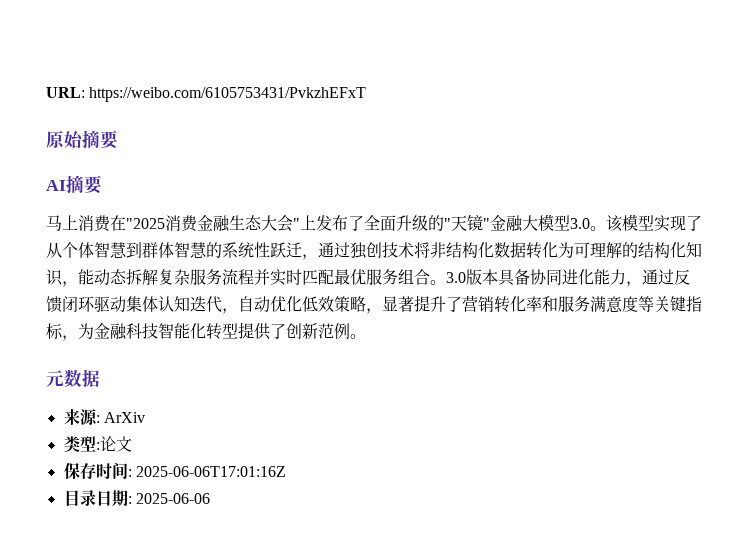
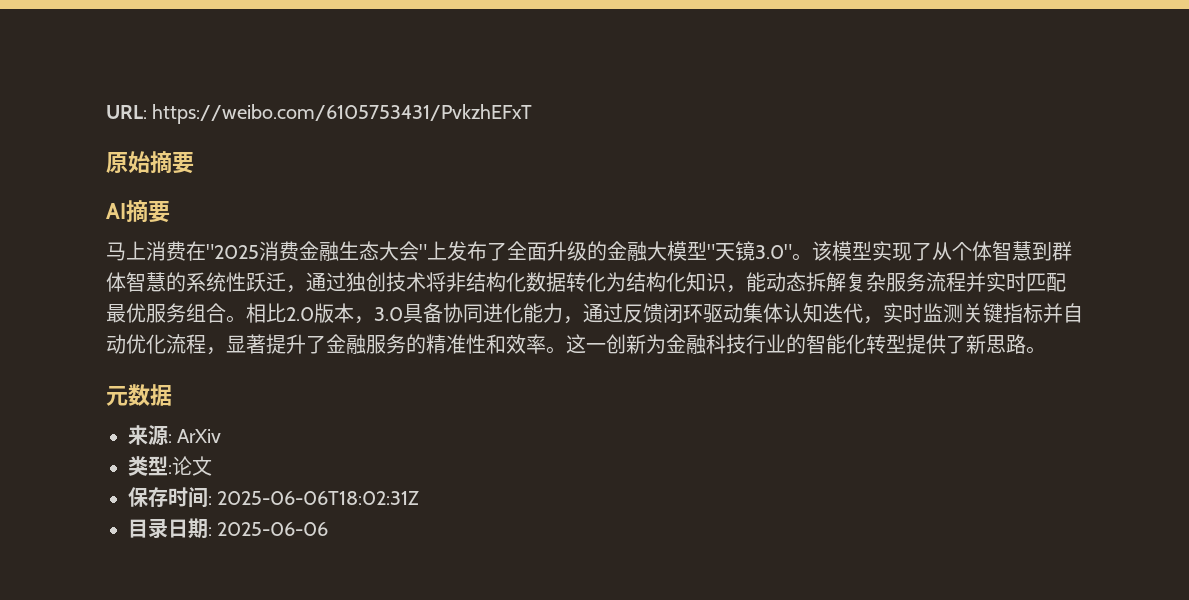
- 马上消费在"2025消费金融生态大会"上发布了全面升级的"天镜"金融大模型3.0。
+ 马上消费在"2025消费金融生态大会"上发布了全面升级的金融大模型"天镜3.0"。
- 该模型实现了从个体智慧到群体智慧的系统性跃迁，通过独创技术将非结构化数据转化为可理解的结构化知识，能动态拆解复杂服务流程并实时匹配最优服务组合。
+ 该模型实现了从个体智慧到群体智慧的系统性跃迁，通过独创技术将非结构化数据转化为结构化知识，能动态拆解复杂服务流程并实时匹配最优服务组合。
- 3.0版本具备协同进化能力，通过反馈闭环驱动集体认知迭代，自动优化低效策略，显著提升了营销转化率和服务满意度等关键指标，为金融科技智能化转型提供了创新范例。
+ 相比2.0版本，3.0具备协同进化能力，通过反馈闭环驱动集体认知迭代，实时监测关键指标并自动优化流程，显著提升了金融服务的精准性和效率。这一创新为金融科技行业的智能化转型提供了新思路。
- 保存时间: 2025-06-06T17:01:16Z
+ 保存时间: 2025-06-06T18:02:31Z

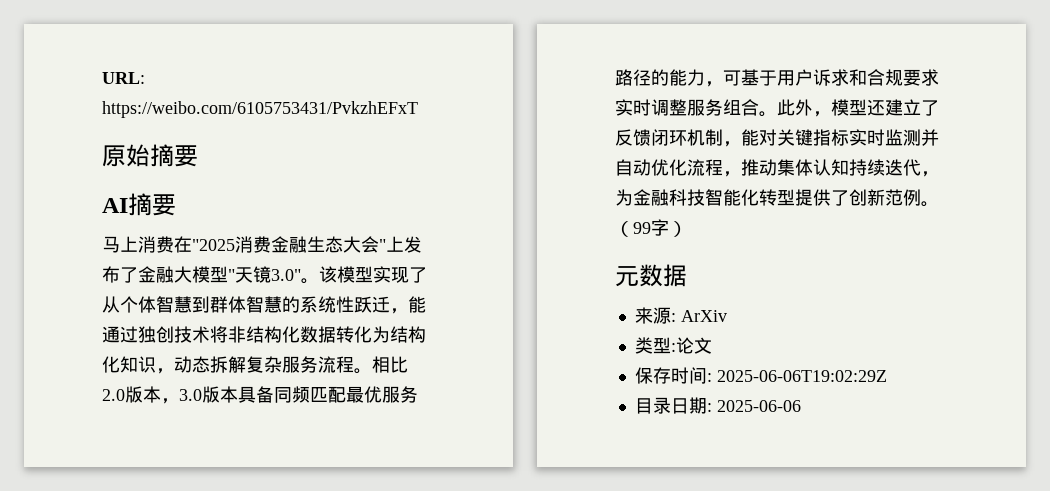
- 马上消费在"2025消费金融生态大会"上发布了全面升级的金融大模型"天镜3.0"。
+ 马上消费在"2025消费金融生态大会"上发布了金融大模型"天镜3.0"。
- 该模型实现了从个体智慧到群体智慧的系统性跃迁，通过独创技术将非结构化数据转化为结构化知识，能动态拆解复杂服务流程并实时匹配最优服务组合。
+ 该模型实现了从个体智慧到群体智慧的系统性跃迁，能通过独创技术将非结构化数据转化为结构化知识，动态拆解复杂服务流程。
- 相比2.0版本，3.0具备协同进化能力，通过反馈闭环驱动集体认知迭代，实时监测关键指标并自动优化流程，显著提升了金融服务的精准性和效率。这一创新为金融科技行业的智能化转型提供了新思路。
+ 相比2.0版本，3.0版本具备同频匹配最优服务路径的能力，可基于用户诉求和合规要求实时调整服务组合。此外，模型还建立了反馈闭环机制，能对关键指标实时监测并自动优化流程，推动集体认知持续迭代，为金融科技智能化转型提供了创新范例。（99字）
- 保存时间: 2025-06-06T18:02:31Z
+ 保存时间: 2025-06-06T19:02:29Z

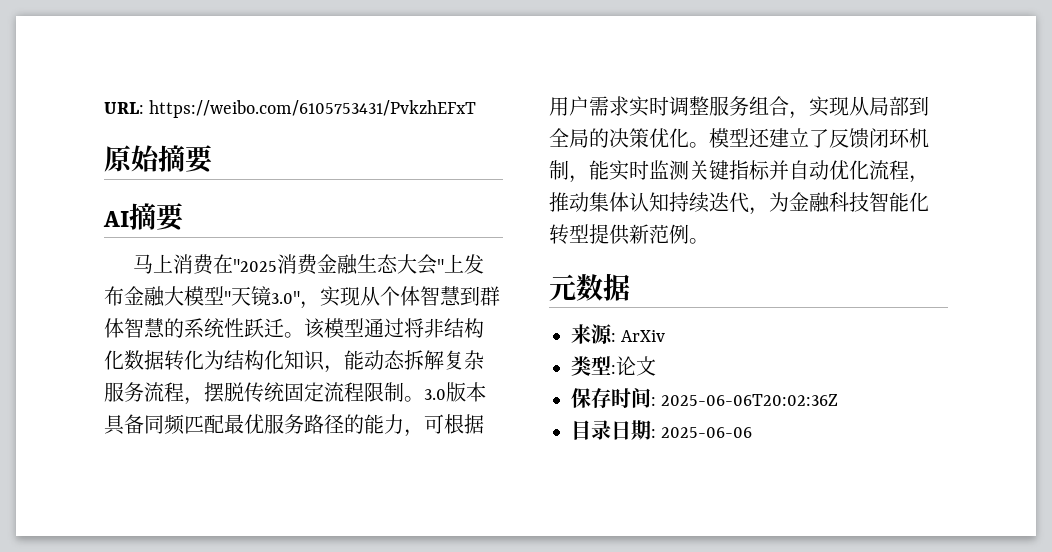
- 马上消费在"2025消费金融生态大会"上发布了金融大模型"天镜3.0"。该模型实现了从个体智慧到群体智慧的系统性跃迁，能通过独创技术将非结构化数据转化为结构化知识，动态拆解复杂服务流程。相比2.0版本，3.0版本具备同频匹配最优服务路径的能力，可基于用户诉求和合规要求实时调整服务组合。此外，模型还建立了反馈闭环机制，能对关键指标实时监测并自动优化流程，推动集体认知持续迭代，为金融科技智能化转型提供了创新范例。（99字）
+ 马上消费在"2025消费金融生态大会"上发布金融大模型"天镜3.0"，实现从个体智慧到群体智慧的系统性跃迁。该模型通过将非结构化数据转化为结构化知识，能动态拆解复杂服务流程，摆脱传统固定流程限制。3.0版本具备同频匹配最优服务路径的能力，可根据用户需求实时调整服务组合，实现从局部到全局的决策优化。模型还建立了反馈闭环机制，能实时监测关键指标并自动优化流程，推动集体认知持续迭代，为金融科技智能化转型提供新范例。
- 保存时间: 2025-06-06T19:02:29Z
+ 保存时间: 2025-06-06T20:02:36Z

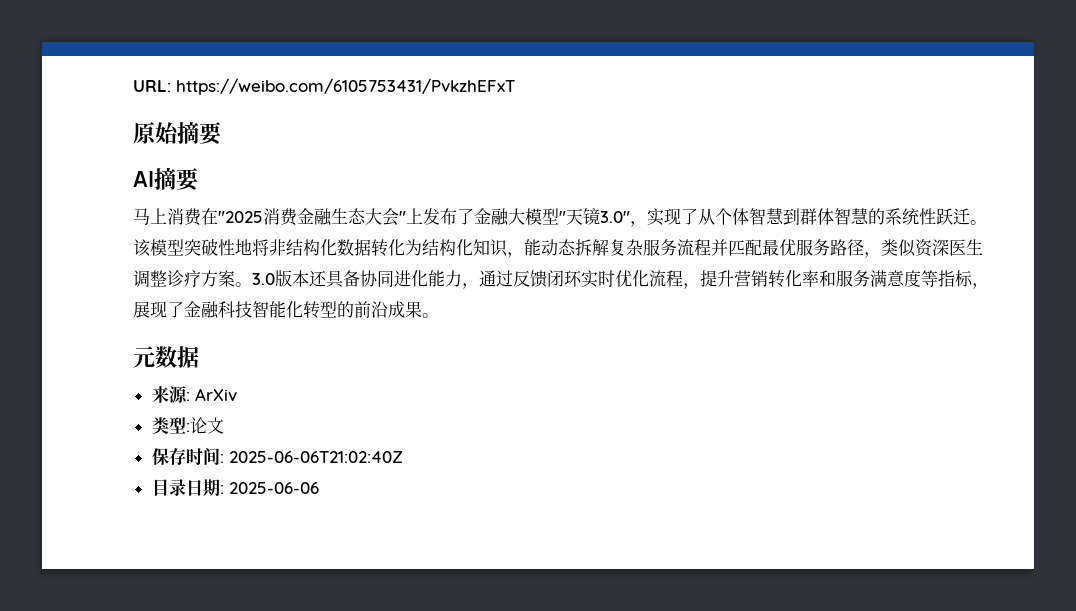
- 马上消费在"2025消费金融生态大会"上发布金融大模型"天镜3.0"，实现从个体智慧到群体智慧的系统性跃迁。
+ 马上消费在"2025消费金融生态大会"上发布了金融大模型"天镜3.0"，实现了从个体智慧到群体智慧的系统性跃迁。
- 该模型通过将非结构化数据转化为结构化知识，能动态拆解复杂服务流程，摆脱传统固定流程限制。3.0版本具备同频匹配最优服务路径的能力，可根据用户需求实时调整服务组合，实现从局部到全局的决策优化。模型还建立了反馈闭环机制，能实时监测关键指标并自动优化流程，推动集体认知持续迭代，为金融科技智能化转型提供新范例。
+ 该模型突破性地将非结构化数据转化为结构化知识，能动态拆解复杂服务流程并匹配最优服务路径，类似资深医生调整诊疗方案。3.0版本还具备协同进化能力，通过反馈闭环实时优化流程，提升营销转化率和服务满意度等指标，展现了金融科技智能化转型的前沿成果。
- 保存时间: 2025-06-06T20:02:36Z
+ 保存时间: 2025-06-06T21:02:40Z

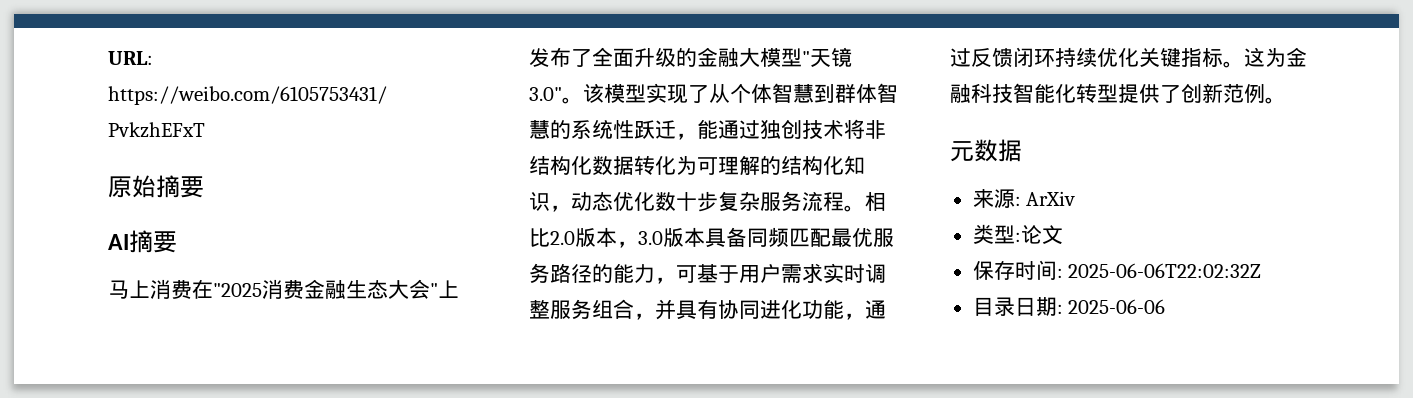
- 马上消费在"2025消费金融生态大会"上发布了金融大模型"天镜3.0"，实现了从个体智慧到群体智慧的系统性跃迁。该模型突破性地将非结构化数据转化为结构化知识，能动态拆解复杂服务流程并匹配最优服务路径，类似资深医生调整诊疗方案。3.0版本还具备协同进化能力，通过反馈闭环实时优化流程，提升营销转化率和服务满意度等指标，展现了金融科技智能化转型的前沿成果。
+ 马上消费在"2025消费金融生态大会"上发布了全面升级的金融大模型"天镜3.0"。该模型实现了从个体智慧到群体智慧的系统性跃迁，能通过独创技术将非结构化数据转化为可理解的结构化知识，动态优化数十步复杂服务流程。相比2.0版本，3.0版本具备同频匹配最优服务路径的能力，可基于用户需求实时调整服务组合，并具有协同进化功能，通过反馈闭环持续优化关键指标。这为金融科技智能化转型提供了创新范例。
- 保存时间: 2025-06-06T21:02:40Z
+ 保存时间: 2025-06-06T22:02:32Z

